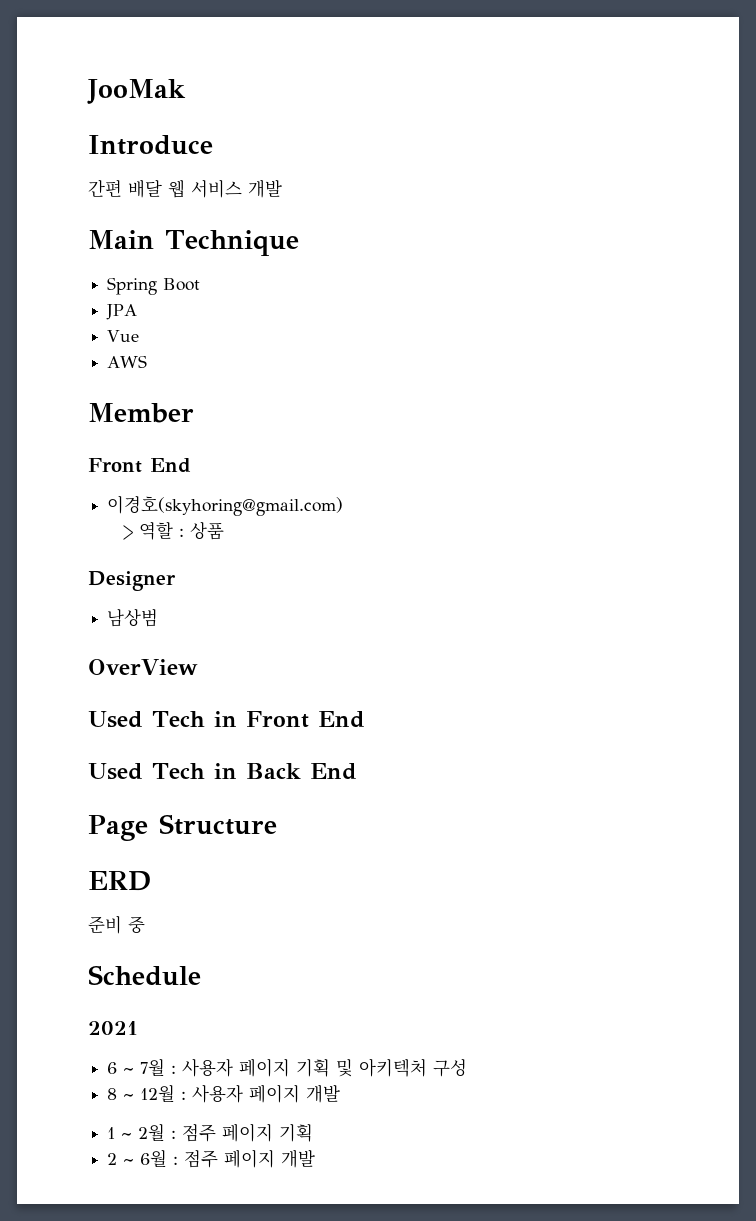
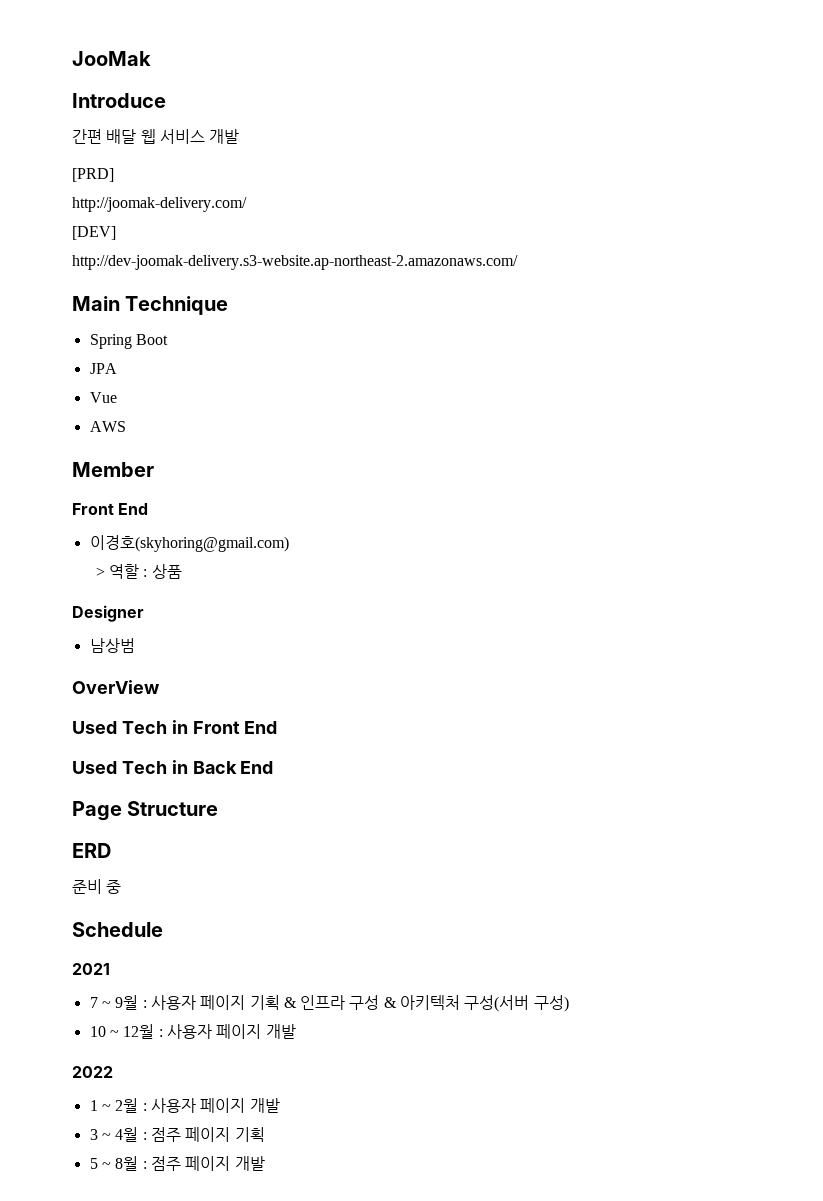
+ [PRD]
+ http://joomak-delivery.com/
+ [DEV]
+ http://dev-joomak-delivery.s3-website.ap-northeast-2.amazonaws.com/
- 6 ~ 7월 : 사용자 페이지 기획 및 아키텍처 구성
- 8 ~ 12월 : 사용자 페이지 개발
+ 7 ~ 9월 : 사용자 페이지 기획 & 인프라 구성 & 아키텍처 구성(서버 구성)
+ 10 ~ 12월 : 사용자 페이지 개발
+ 2022
- 1 ~ 2월 : 점주 페이지 기획
+ 1 ~ 2월 : 사용자 페이지 개발
+ 3 ~ 4월 : 점주 페이지 기획
- 2 ~ 6월 : 점주 페이지 개발
+ 5 ~ 8월 : 점주 페이지 개발

